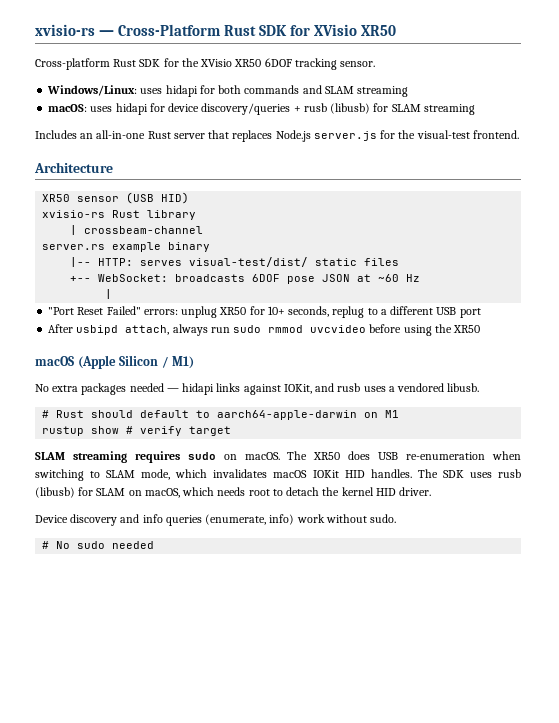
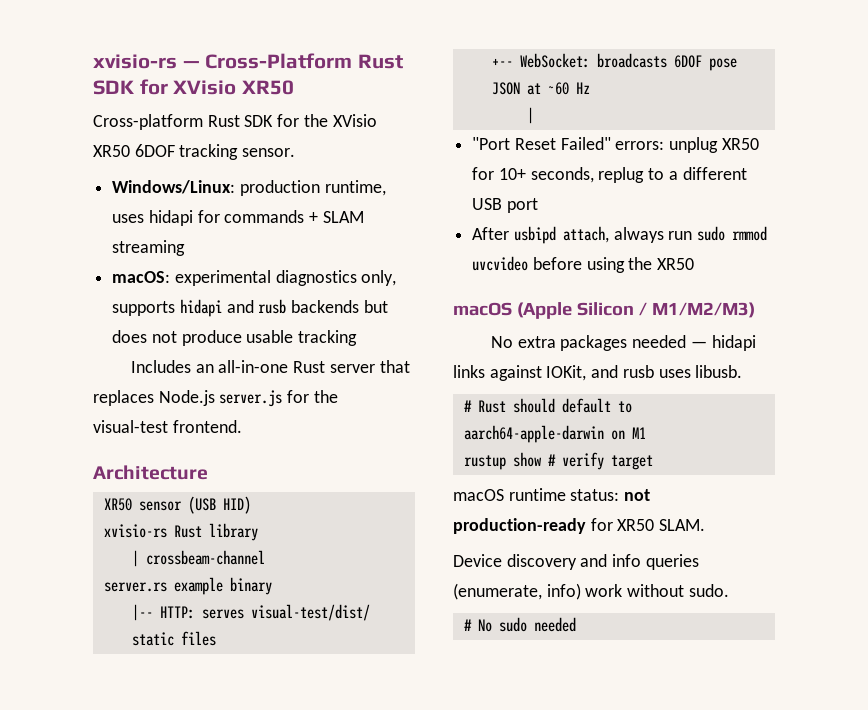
- Windows/Linux: uses hidapi for both commands and SLAM streaming
+ Windows/Linux: production runtime, uses hidapi for commands + SLAM streaming
- macOS: uses hidapi for device discovery/queries + rusb (libusb) for SLAM streaming
+ macOS: experimental diagnostics only, supports hidapi and rusb backends but does not produce usable tracking
- macOS (Apple Silicon / M1)
+ macOS (Apple Silicon / M1/M2/M3)
- No extra packages needed — hidapi links against IOKit, and rusb uses a vendored libusb.
+ No extra packages needed — hidapi links against IOKit, and rusb uses libusb.
- SLAM streaming requires sudo on macOS. The XR50 does USB re-enumeration when switching to SLAM mode, which invalidates macOS IOKit HID handles. The SDK uses rusb (libusb) for SLAM on macOS, which needs root to detach the kernel HID driver.
+ macOS runtime status: not production-ready for XR50 SLAM.

